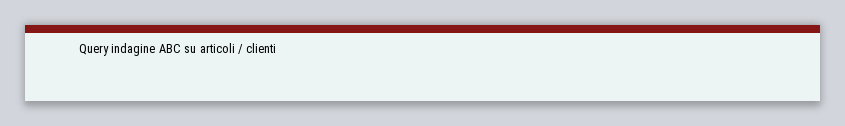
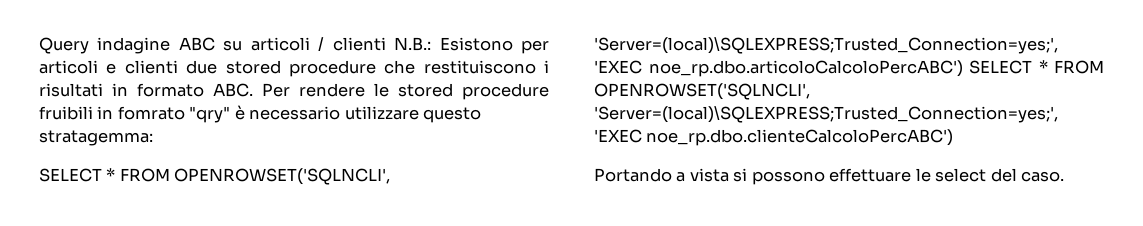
- Query indagine ABC su articoli / clienti
+ Query indagine ABC su articoli / clienti N.B.: Esistono per articoli e clienti due stored procedure che restituiscono i risultati in formato ABC. Per rendere le stored procedure fruibili in fomrato "qry" è necessario utilizzare questo stratagemma:
+ SELECT * FROM OPENROWSET('SQLNCLI', 'Server=(local)\SQLEXPRESS;Trusted_Connection=yes;', 'EXEC noe_rp.dbo.articoloCalcoloPercABC') SELECT * FROM OPENROWSET('SQLNCLI', 'Server=(local)\SQLEXPRESS;Trusted_Connection=yes;', 'EXEC noe_rp.dbo.clienteCalcoloPercABC')
+ Portando a vista si possono effettuare le select del caso.

